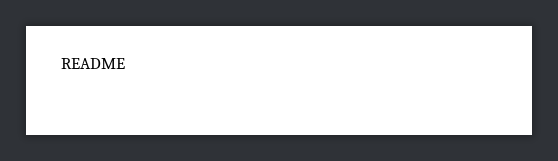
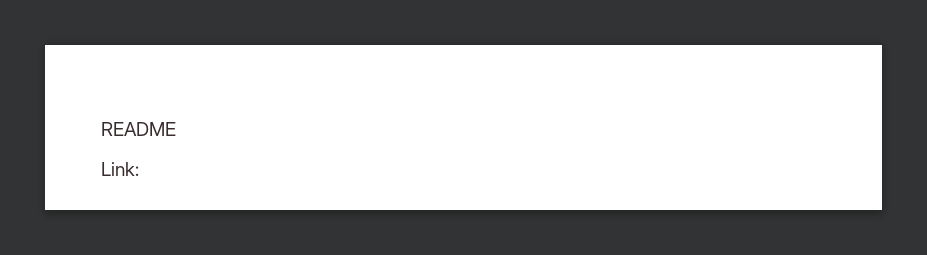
+ Link:

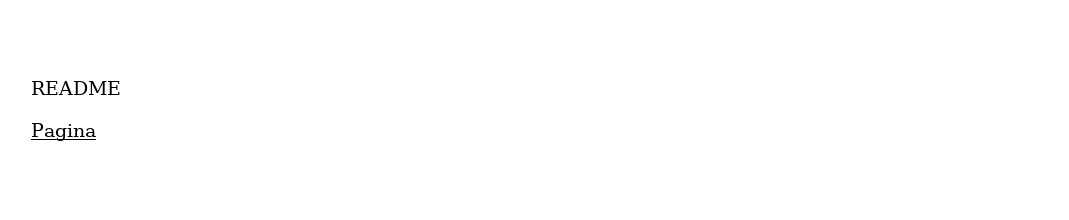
- Link:
+ Pagina

